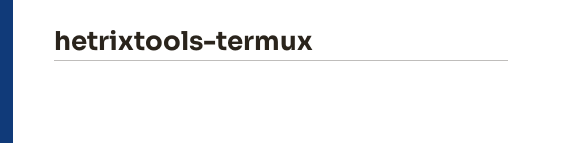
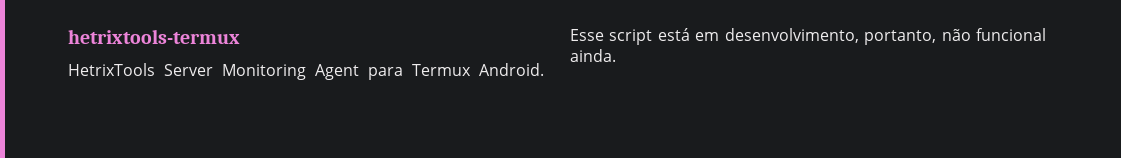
+ HetrixTools Server Monitoring Agent para Termux Android. Esse script está em desenvolvimento, portanto, não funcional ainda.

